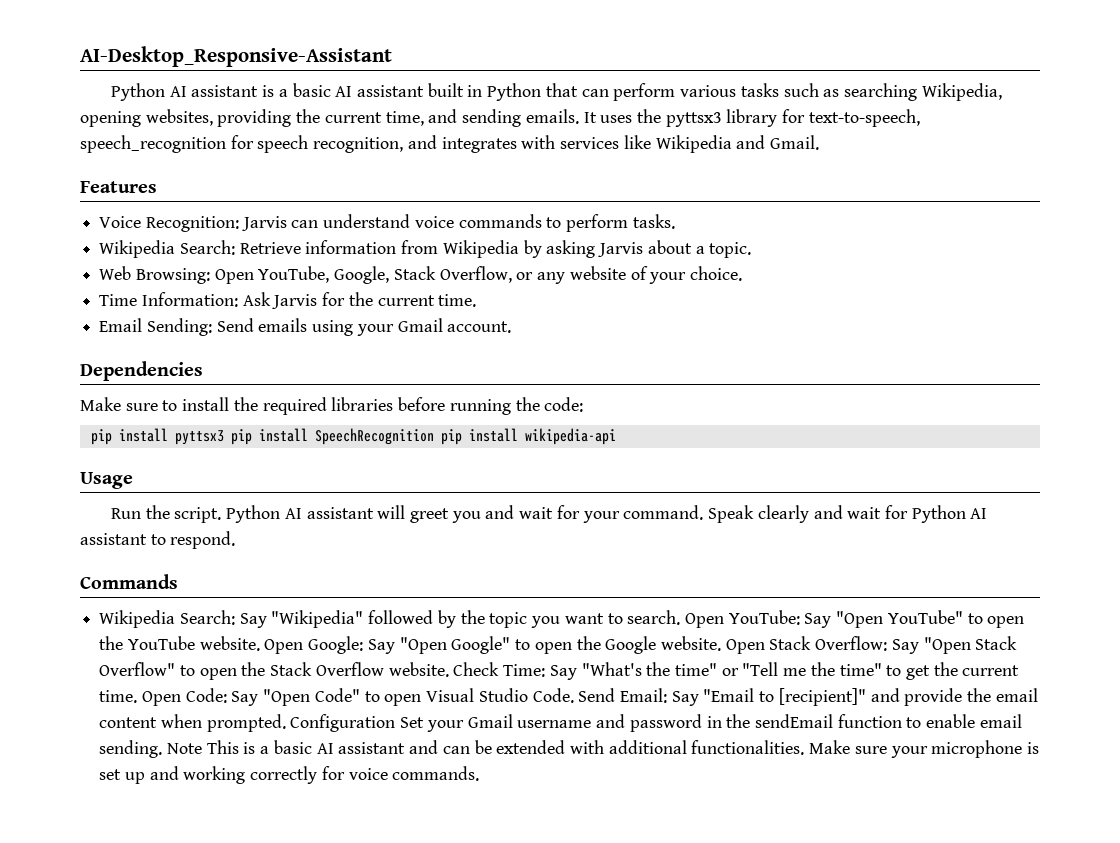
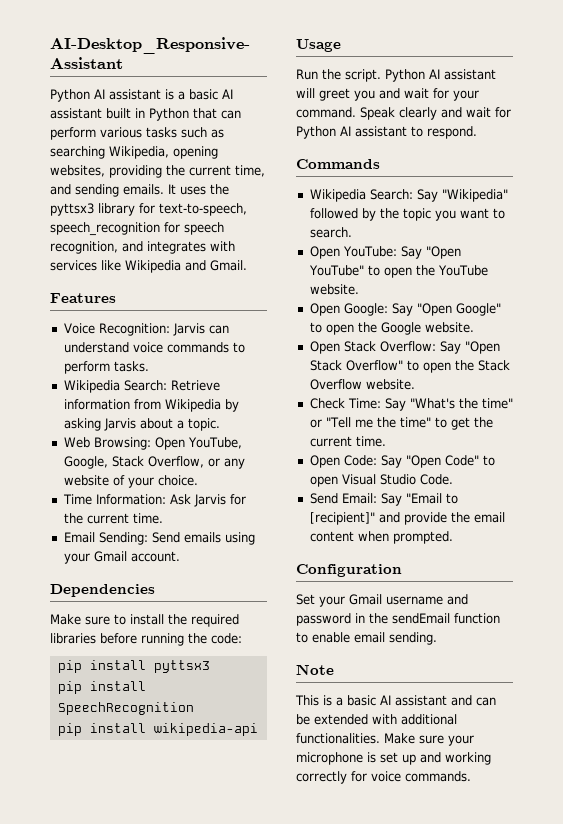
- pip install pyttsx3 pip install SpeechRecognition pip install wikipedia-api
+ pip install pyttsx3
+ pip install SpeechRecognition
+ pip install wikipedia-api
- Say "Wikipedia" followed by the topic you want to search. Open YouTube:
+ Say "Wikipedia" followed by the topic you want to search.
+ Open YouTube:
- Say "Open YouTube" to open the YouTube website. Open Google:
+ Say "Open YouTube" to open the YouTube website.
+ Open Google:
- Say "Open Google" to open the Google website. Open Stack Overflow:
+ Say "Open Google" to open the Google website.
+ Open Stack Overflow:
- Say "Open Stack Overflow" to open the Stack Overflow website. Check Time:
+ Say "Open Stack Overflow" to open the Stack Overflow website.
+ Check Time:
- Say "What's the time" or "Tell me the time" to get the current time. Open Code:
+ Say "What's the time" or "Tell me the time" to get the current time.
+ Open Code:
- Say "Open Code" to open Visual Studio Code. Send Email:
+ Say "Open Code" to open Visual Studio Code.
+ Send Email:
- Say "Email to [recipient]" and provide the email content when prompted. Configuration Set your Gmail username and password in the sendEmail function to enable email sending. Note This is a basic AI assistant and can be extended with additional functionalities.
+ Say "Email to [recipient]" and provide the email content when prompted.
+ Configuration
+ Set your Gmail username and password in the sendEmail function to enable email sending.
+ Note
+ This is a basic AI assistant and can be extended with additional functionalities.

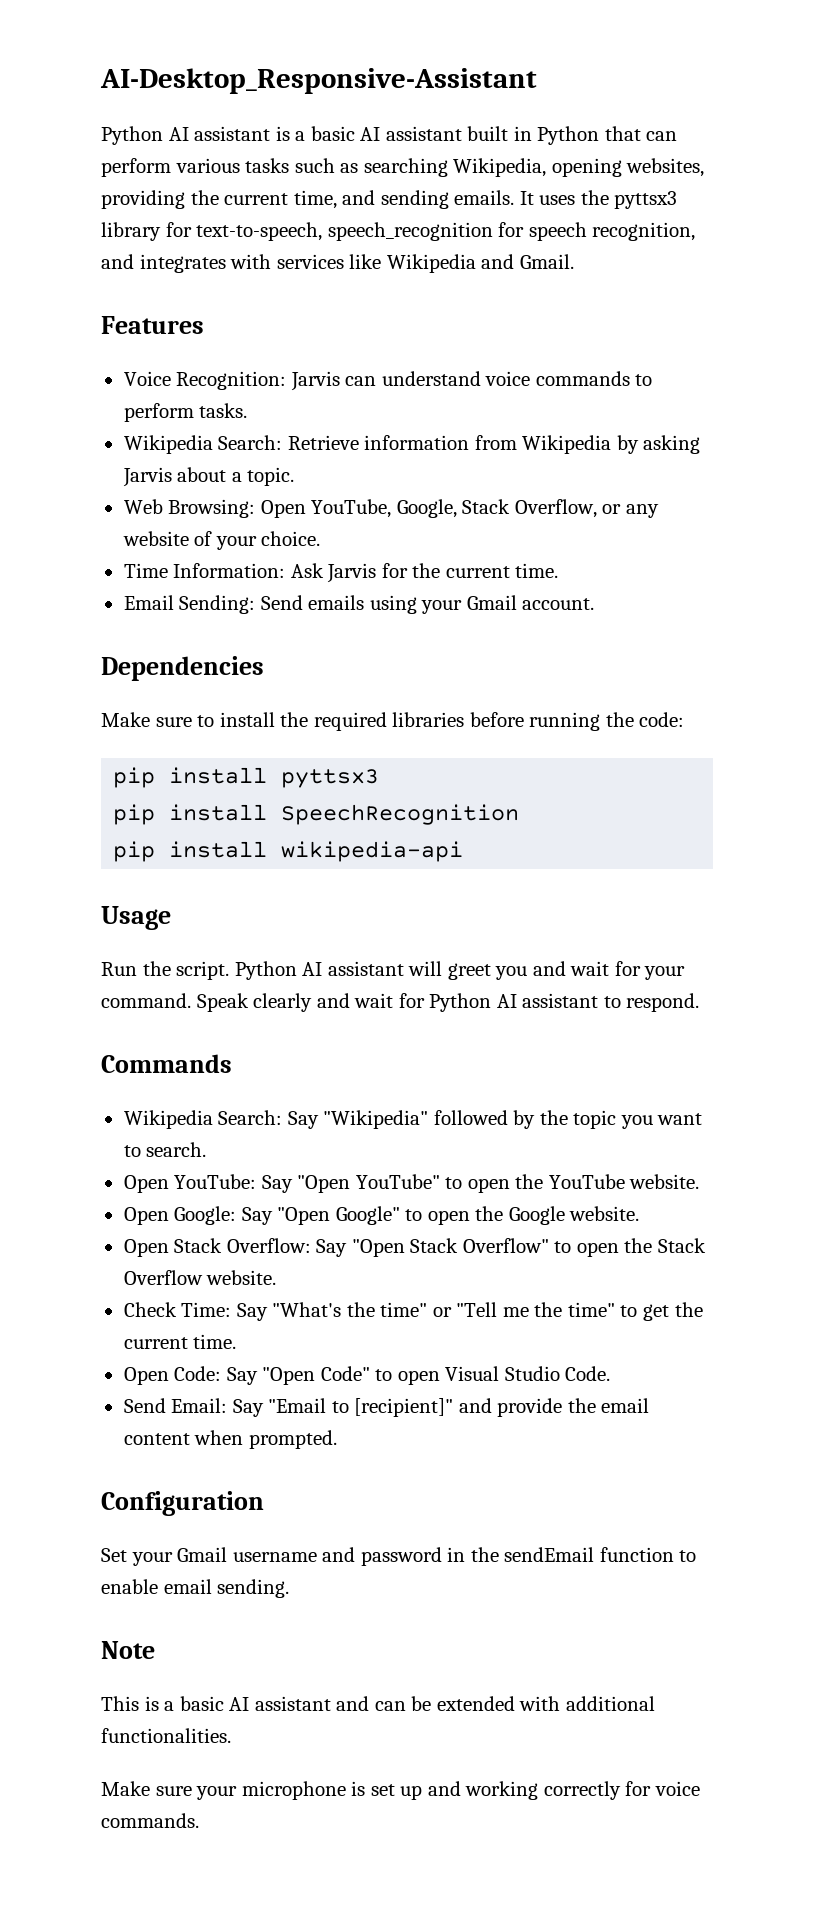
- This is a basic AI assistant and can be extended with additional functionalities. Make sure your microphone is set up and working correctly for voice commands.
+ This is a basic AI assistant and can be extended with additional functionalities.
+ Make sure your microphone is set up and working correctly for voice commands.

